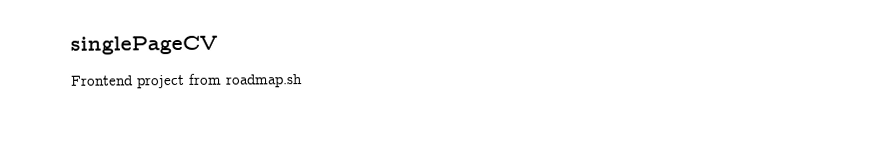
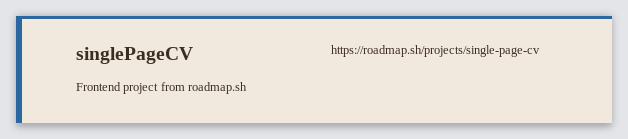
- Frontend project from roadmap.sh
+ Frontend project from roadmap.sh https://roadmap.sh/projects/single-page-cv

